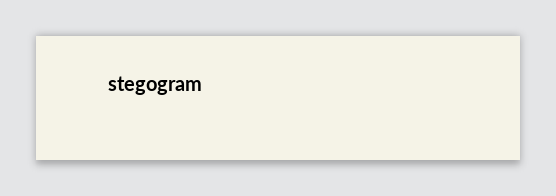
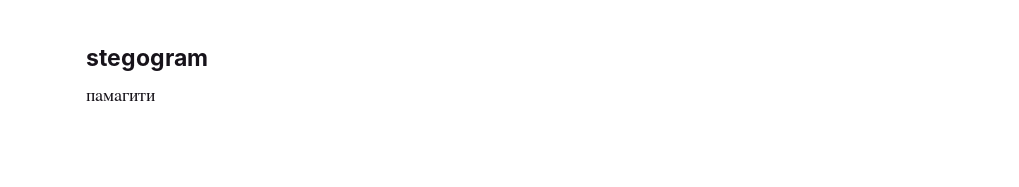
+ памагити

